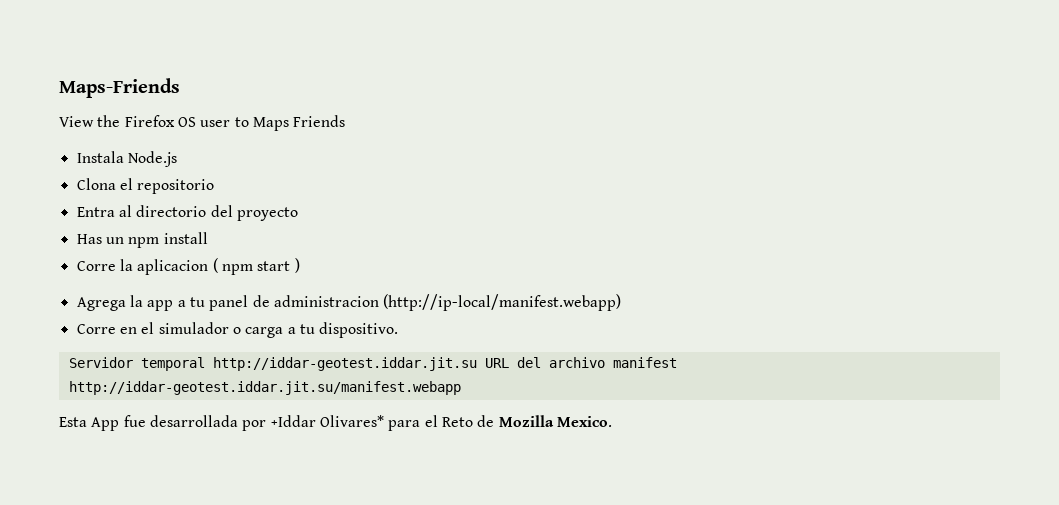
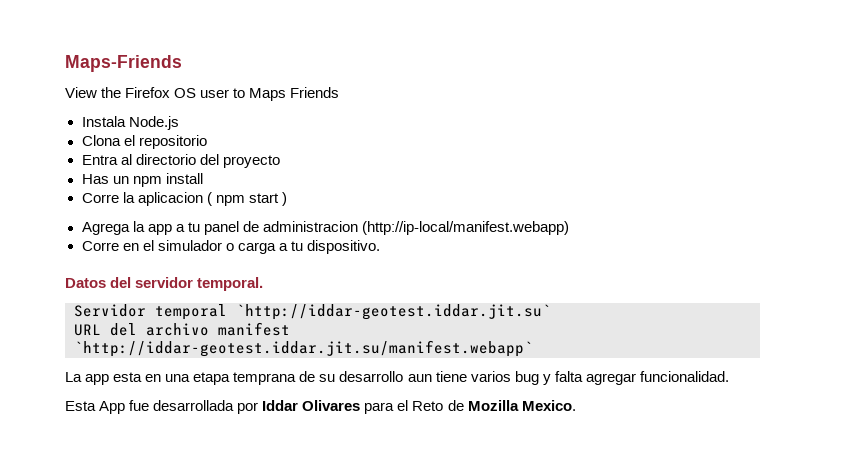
+ Datos del servidor temporal.
- Servidor temporal http://iddar-geotest.iddar.jit.su URL del archivo manifest http://iddar-geotest.iddar.jit.su/manifest.webapp
+ Servidor temporal `http://iddar-geotest.iddar.jit.su`
+ URL del archivo manifest `http://iddar-geotest.iddar.jit.su/manifest.webapp`
+ La app esta en una etapa temprana de su desarrollo aun tiene varios bug y falta agregar funcionalidad.
- Esta App fue desarrollada por +Iddar Olivares* para el Reto de Mozilla Mexico.
+ Esta App fue desarrollada por Iddar Olivares para el Reto de Mozilla Mexico.

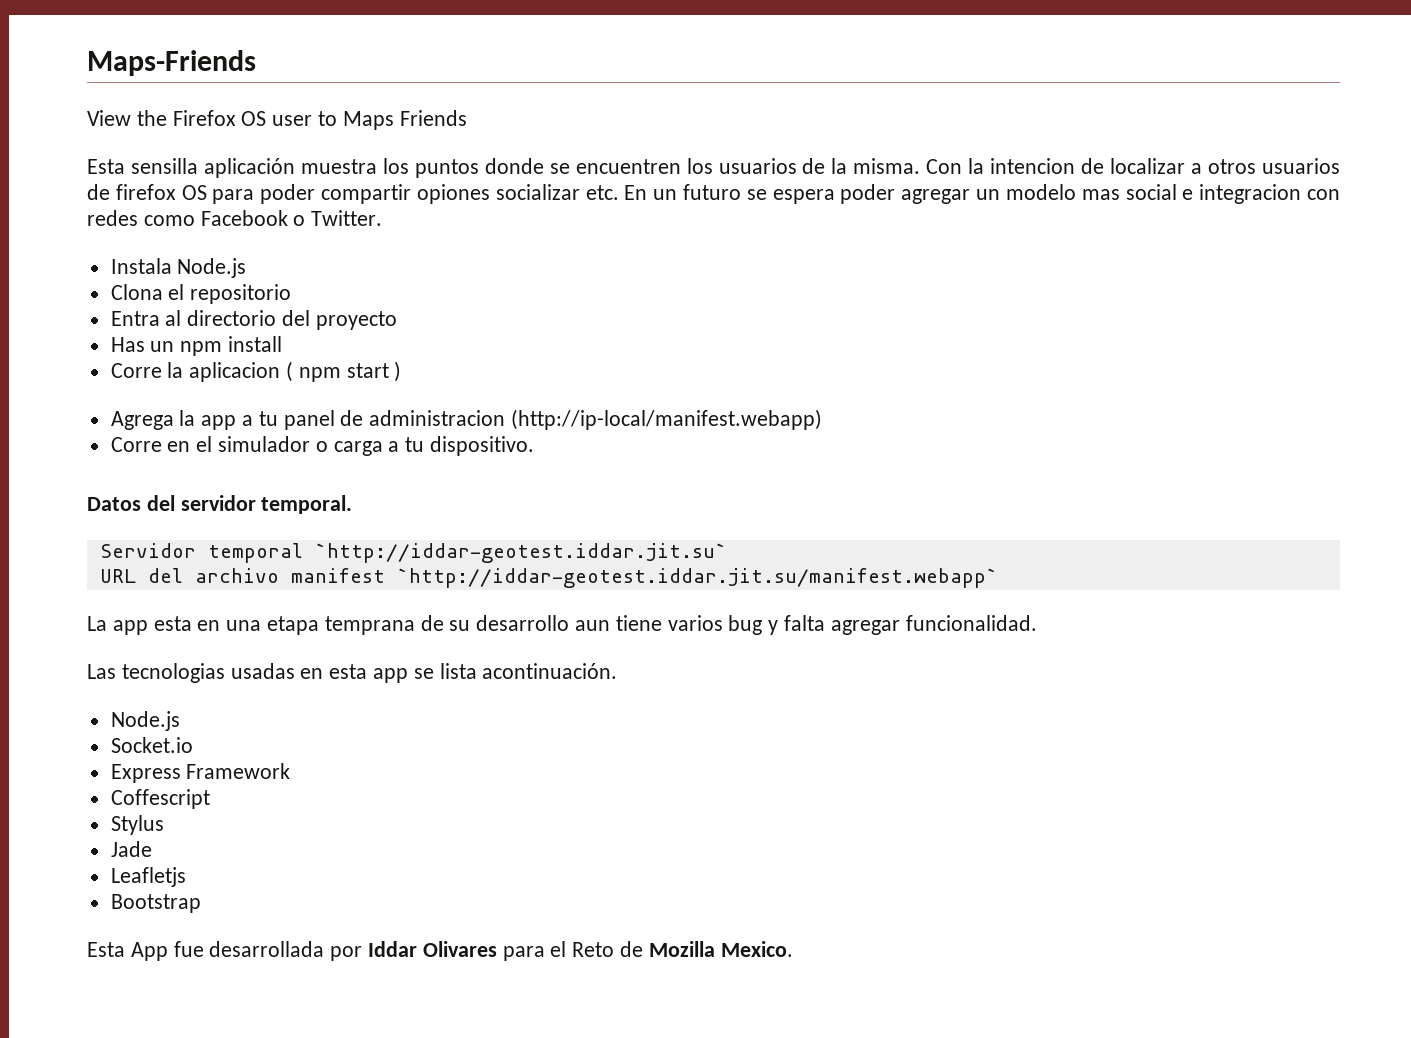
+ Esta sensilla aplicación muestra los puntos donde se encuentren los usuarios de la misma. Con la intencion de localizar a otros usuarios de firefox OS para poder compartir opiones socializar etc. En un futuro se espera poder agregar un modelo mas social e integracion con redes como Facebook o Twitter.
+ Las tecnologias usadas en esta app se lista acontinuación.
+ Node.js
+ Socket.io
+ Express Framework
+ Coffescript
+ Stylus
+ Jade
+ Leafletjs
+ Bootstrap

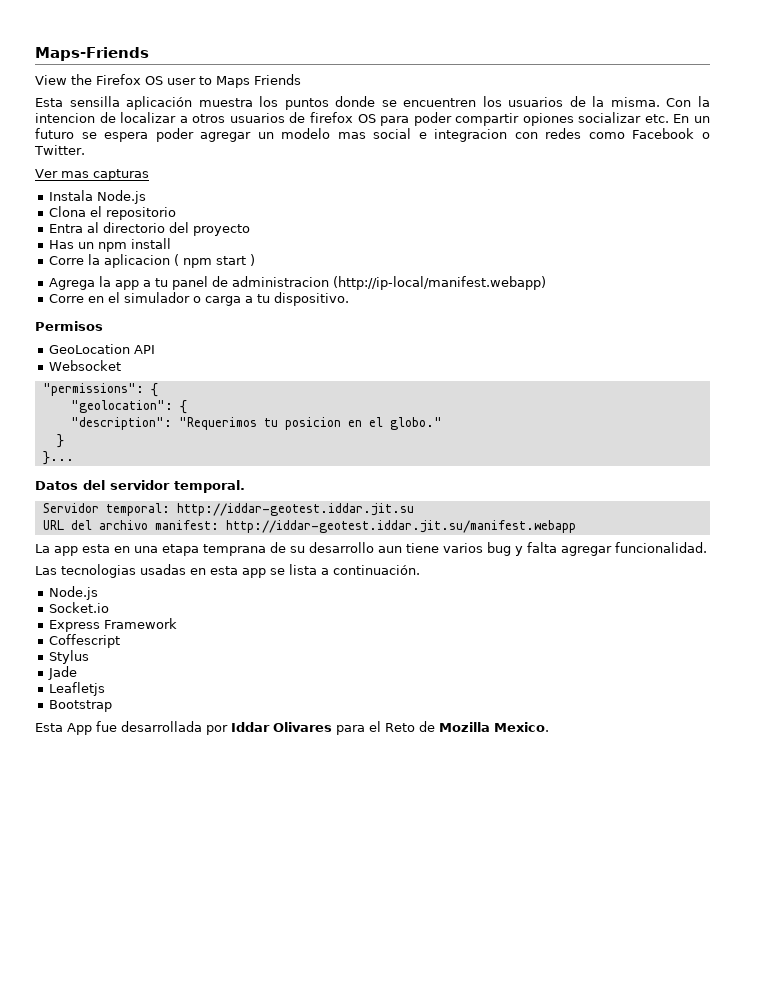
+ Ver mas capturas
+ Permisos
+ GeoLocation API
+ Websocket
+ "permissions": {
+ "geolocation": {
+ "description": "Requerimos tu posicion en el globo."
+ }
+ }...
- Servidor temporal `http://iddar-geotest.iddar.jit.su`
+ Servidor temporal: http://iddar-geotest.iddar.jit.su
- URL del archivo manifest `http://iddar-geotest.iddar.jit.su/manifest.webapp`
+ URL del archivo manifest: http://iddar-geotest.iddar.jit.su/manifest.webapp
- Las tecnologias usadas en esta app se lista acontinuación.
+ Las tecnologias usadas en esta app se lista a continuación.

